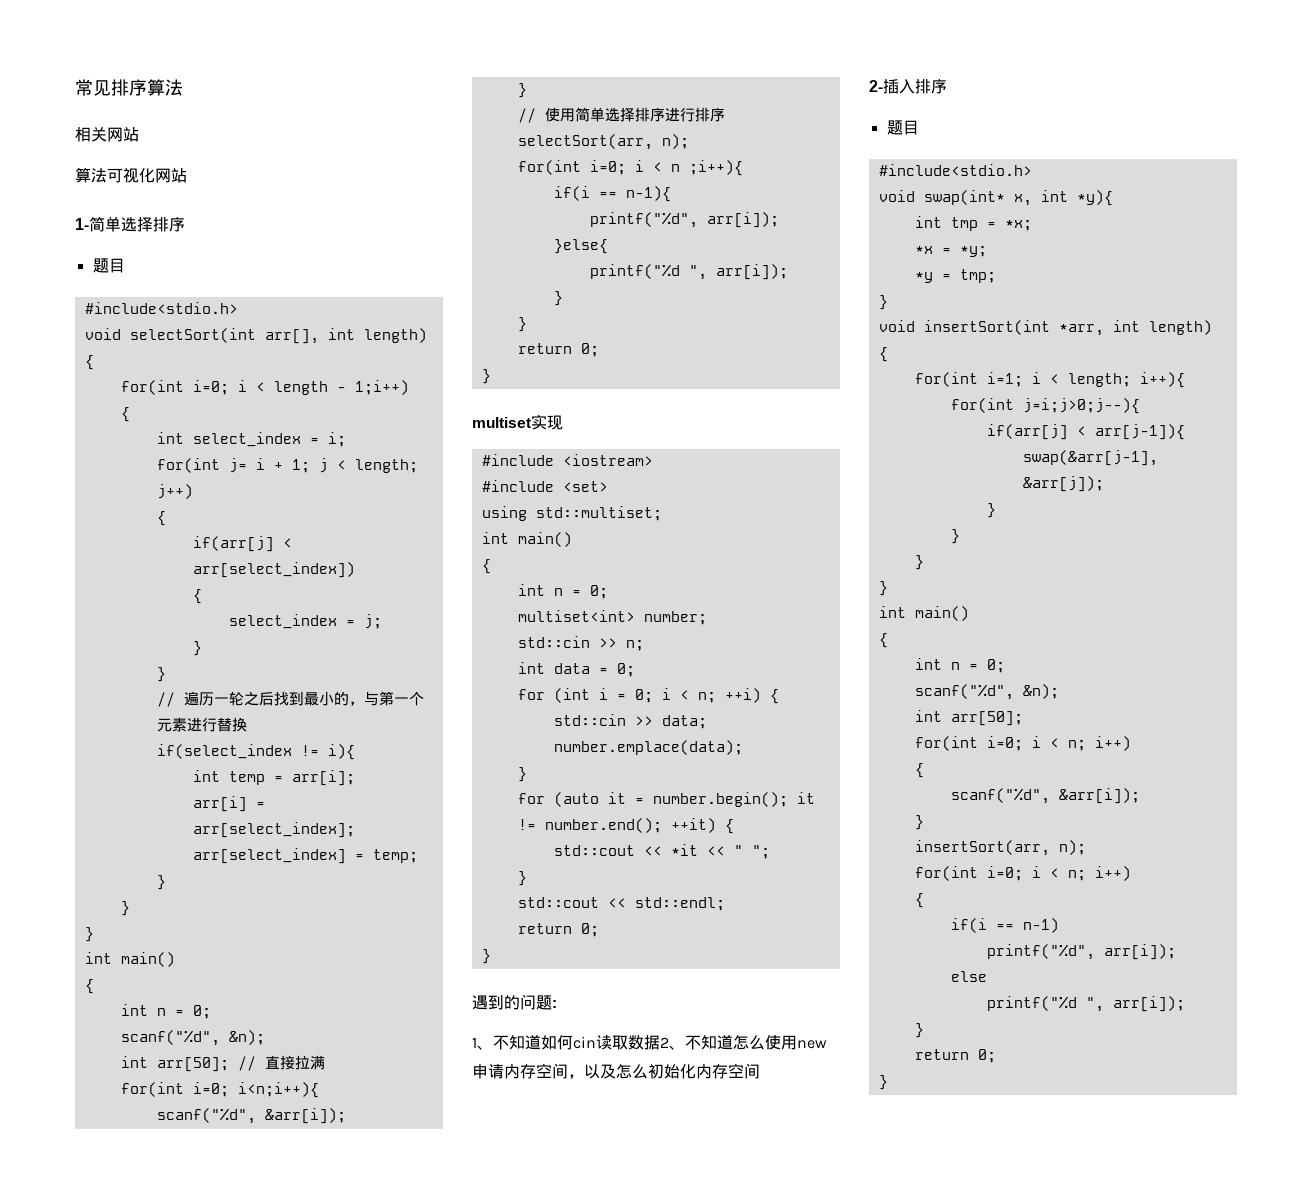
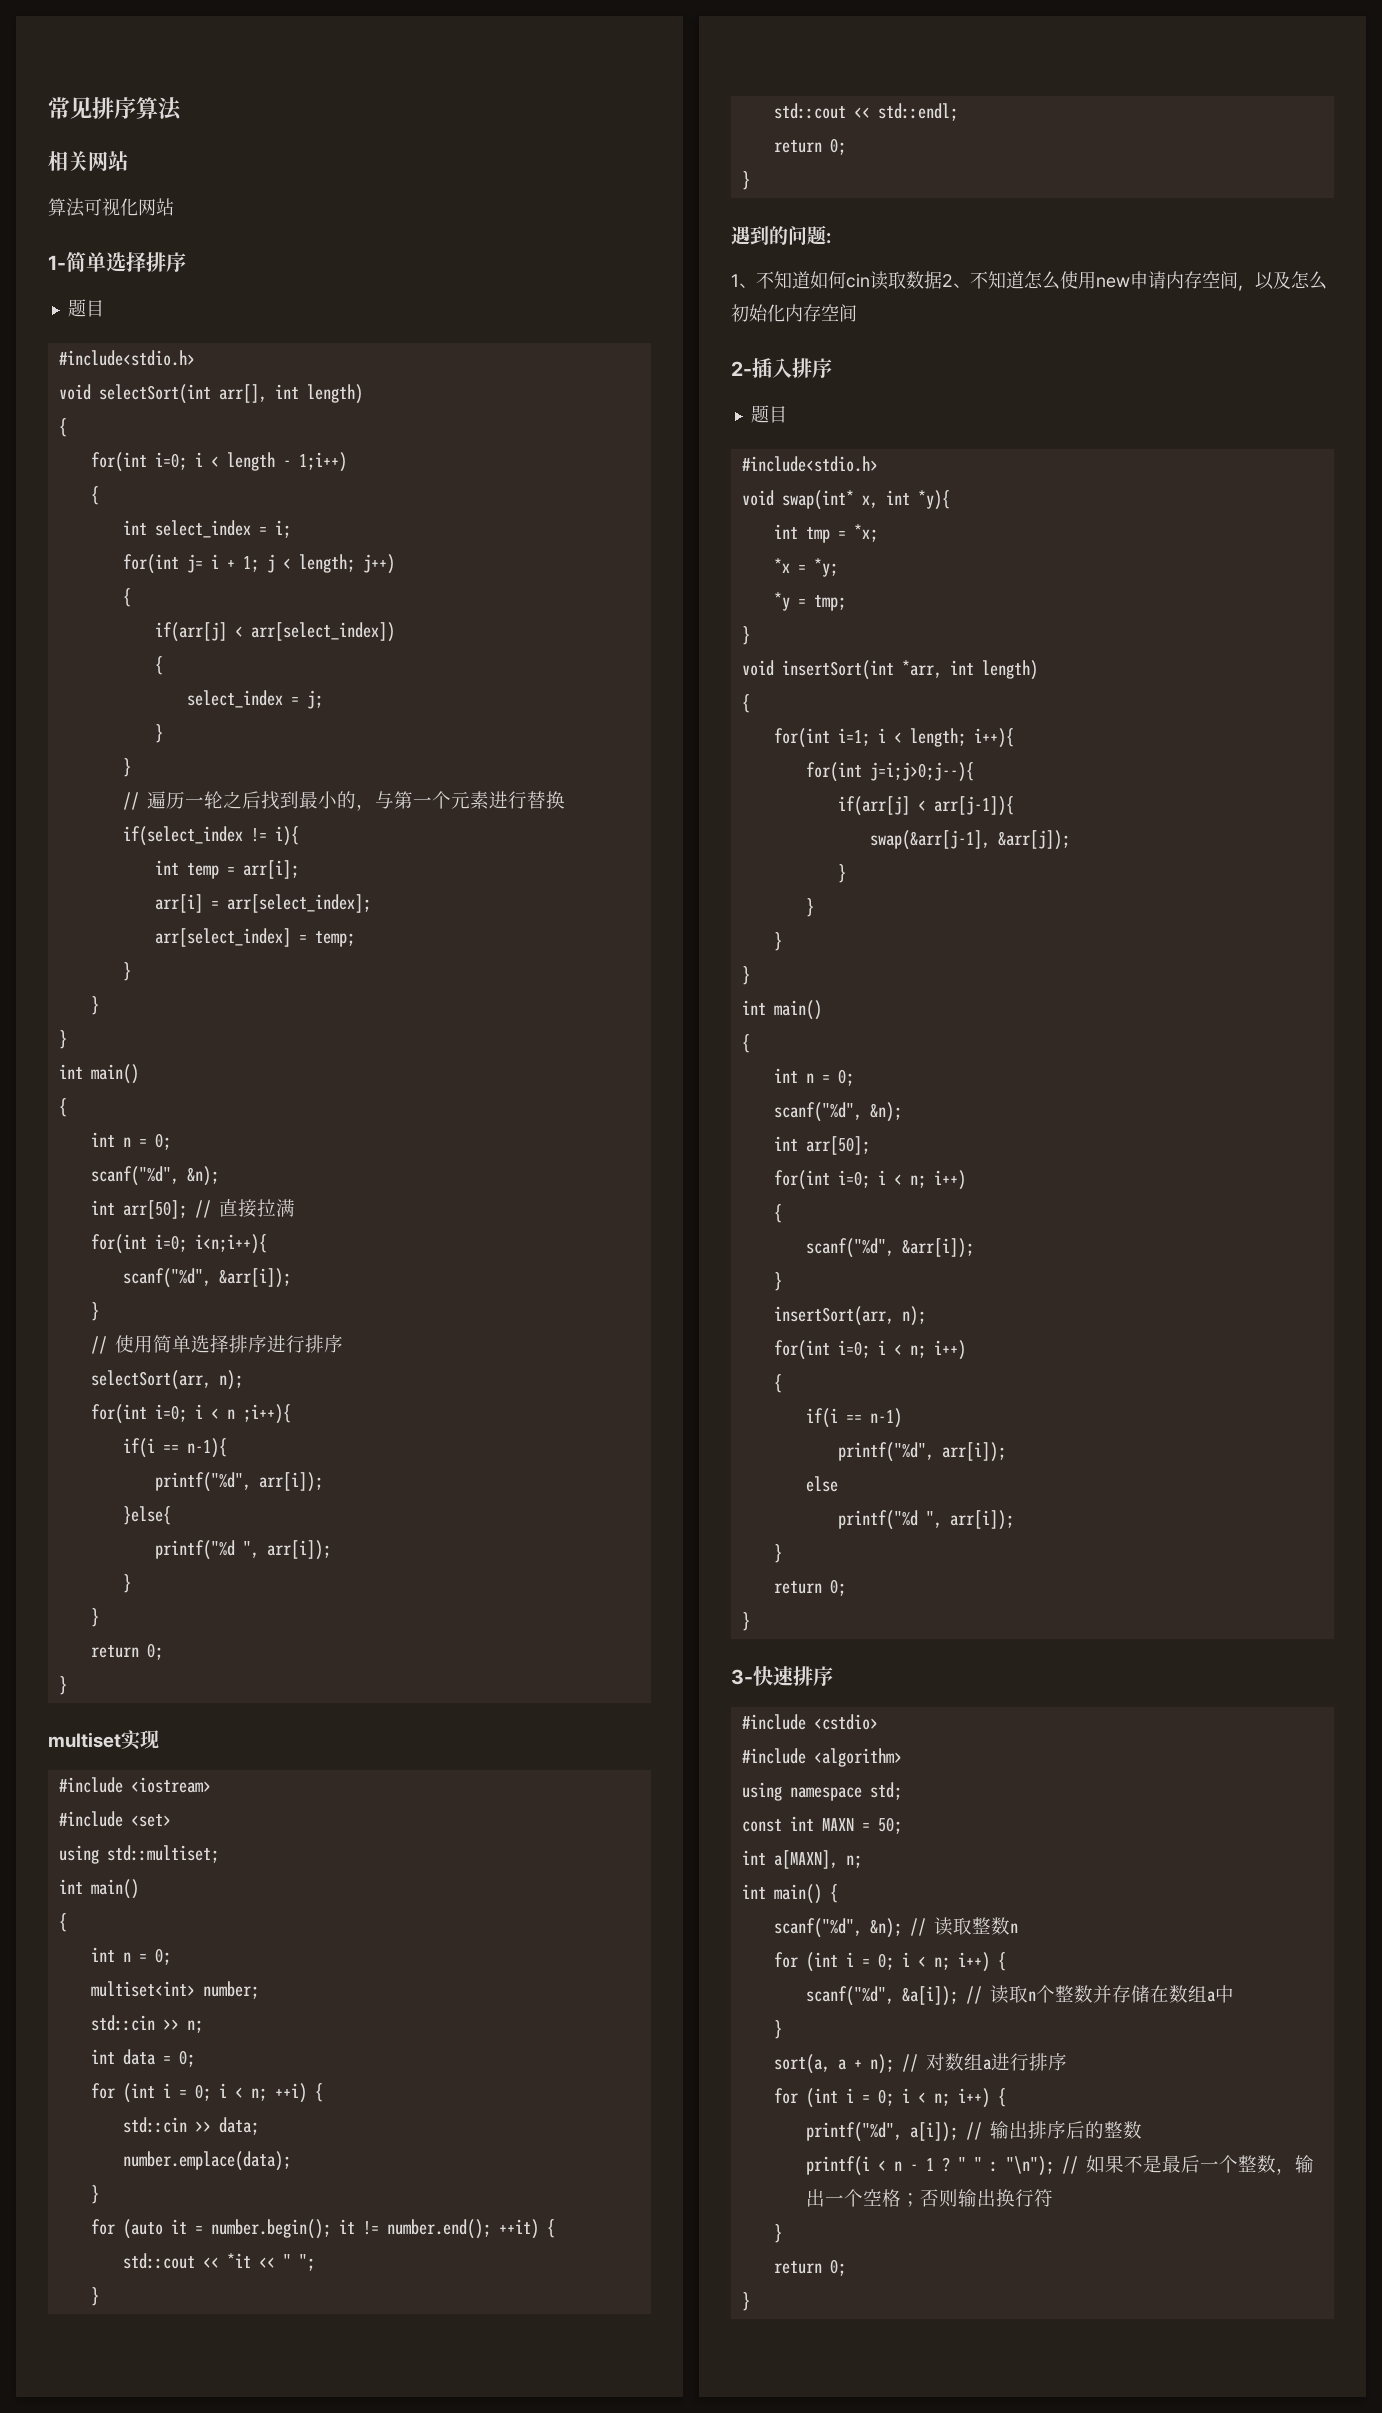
+ 3-快速排序
+ #include <cstdio>
+ #include <algorithm>
+ using namespace std;
+ const int MAXN = 50;
+ int a[MAXN], n;
+ int main() {
+ scanf("%d", &n); // 读取整数n
+ for (int i = 0; i < n; i++) {
+ scanf("%d", &a[i]); // 读取n个整数并存储在数组a中
+ }
+ sort(a, a + n); // 对数组a进行排序
+ for (int i = 0; i < n; i++) {
+ printf("%d", a[i]); // 输出排序后的整数
+ printf(i < n - 1 ? " " : "\n"); // 如果不是最后一个整数，输出一个空格；否则输出换行符
+ }
+ return 0;
+ }

